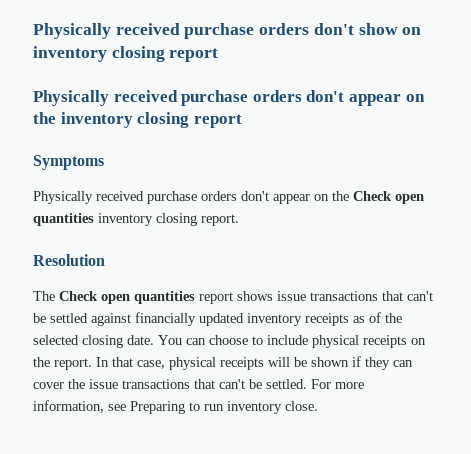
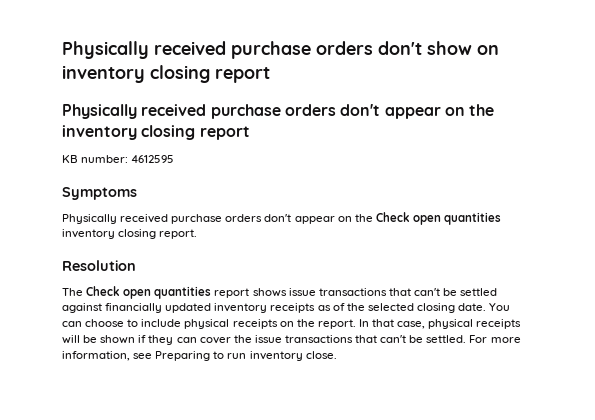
+ KB number: 4612595

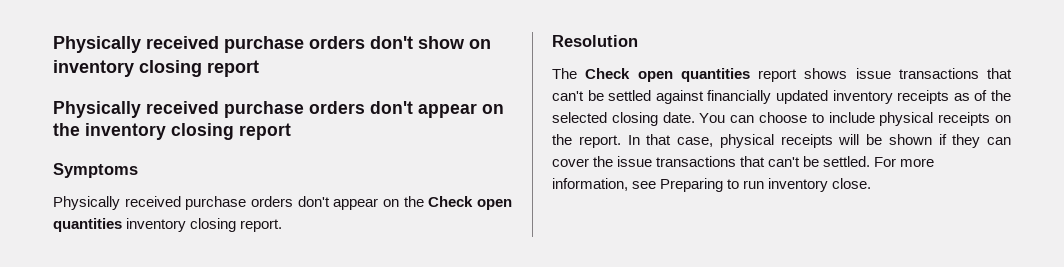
- KB number: 4612595

